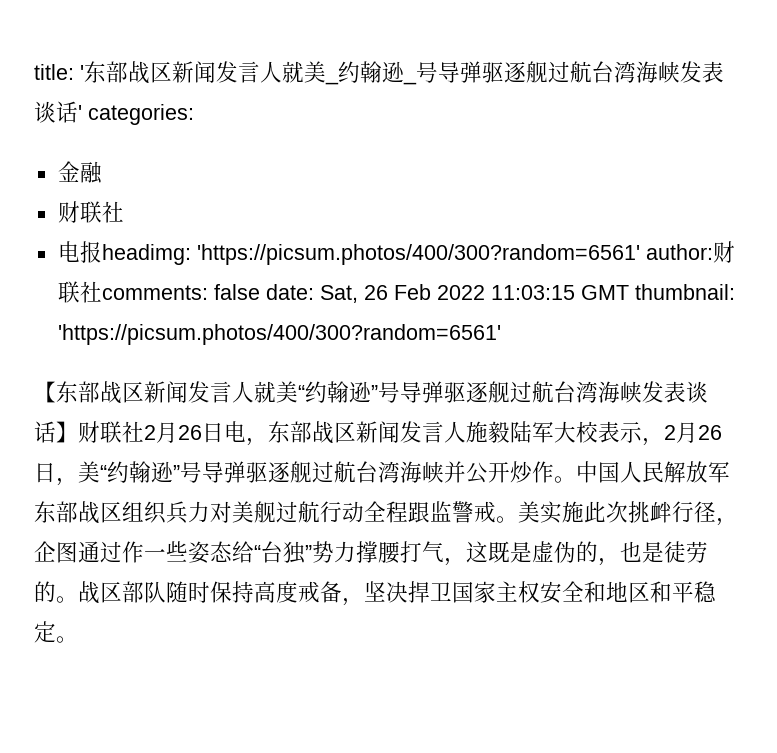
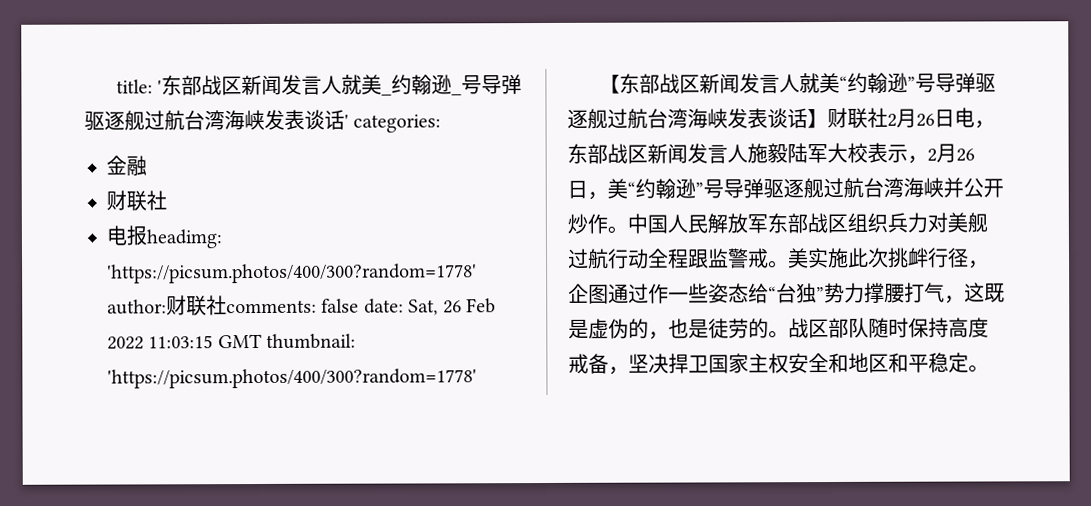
- 电报headimg: 'https://picsum.photos/400/300?random=6561' author:财联社comments: false date: Sat, 26 Feb 2022 11:03:15 GMT thumbnail: 'https://picsum.photos/400/300?random=6561'
+ 电报headimg: 'https://picsum.photos/400/300?random=1778' author:财联社comments: false date: Sat, 26 Feb 2022 11:03:15 GMT thumbnail: 'https://picsum.photos/400/300?random=1778'

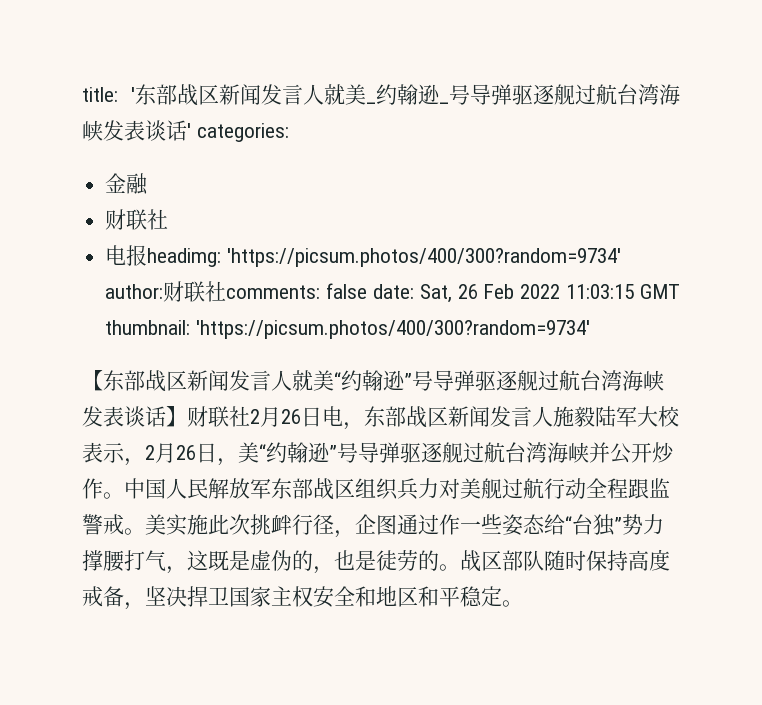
- 电报headimg: 'https://picsum.photos/400/300?random=1778' author:财联社comments: false date: Sat, 26 Feb 2022 11:03:15 GMT thumbnail: 'https://picsum.photos/400/300?random=1778'
+ 电报headimg: 'https://picsum.photos/400/300?random=9734' author:财联社comments: false date: Sat, 26 Feb 2022 11:03:15 GMT thumbnail: 'https://picsum.photos/400/300?random=9734'

